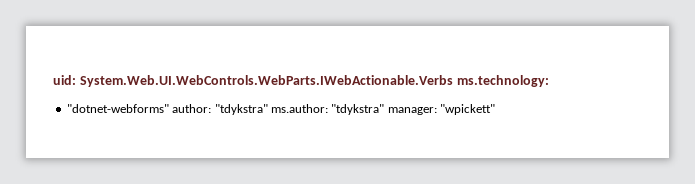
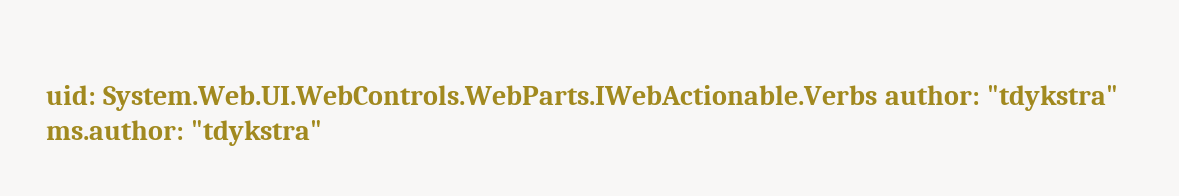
- uid: System.Web.UI.WebControls.WebParts.IWebActionable.Verbs ms.technology:
- "dotnet-webforms" author: "tdykstra" ms.author: "tdykstra" manager: "wpickett"
+ uid: System.Web.UI.WebControls.WebParts.IWebActionable.Verbs author: "tdykstra" ms.author: "tdykstra"

